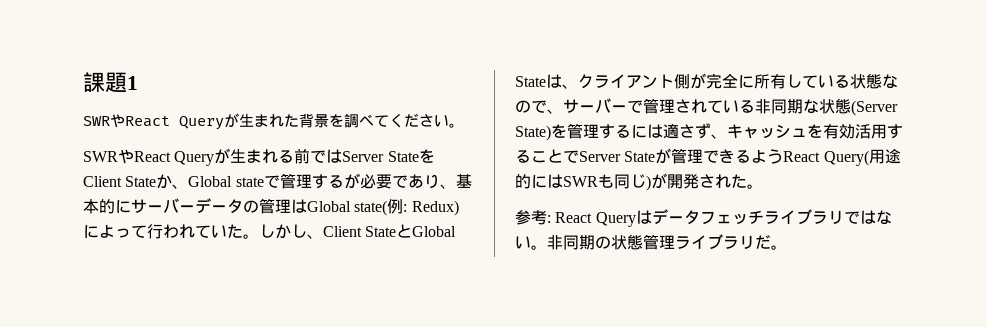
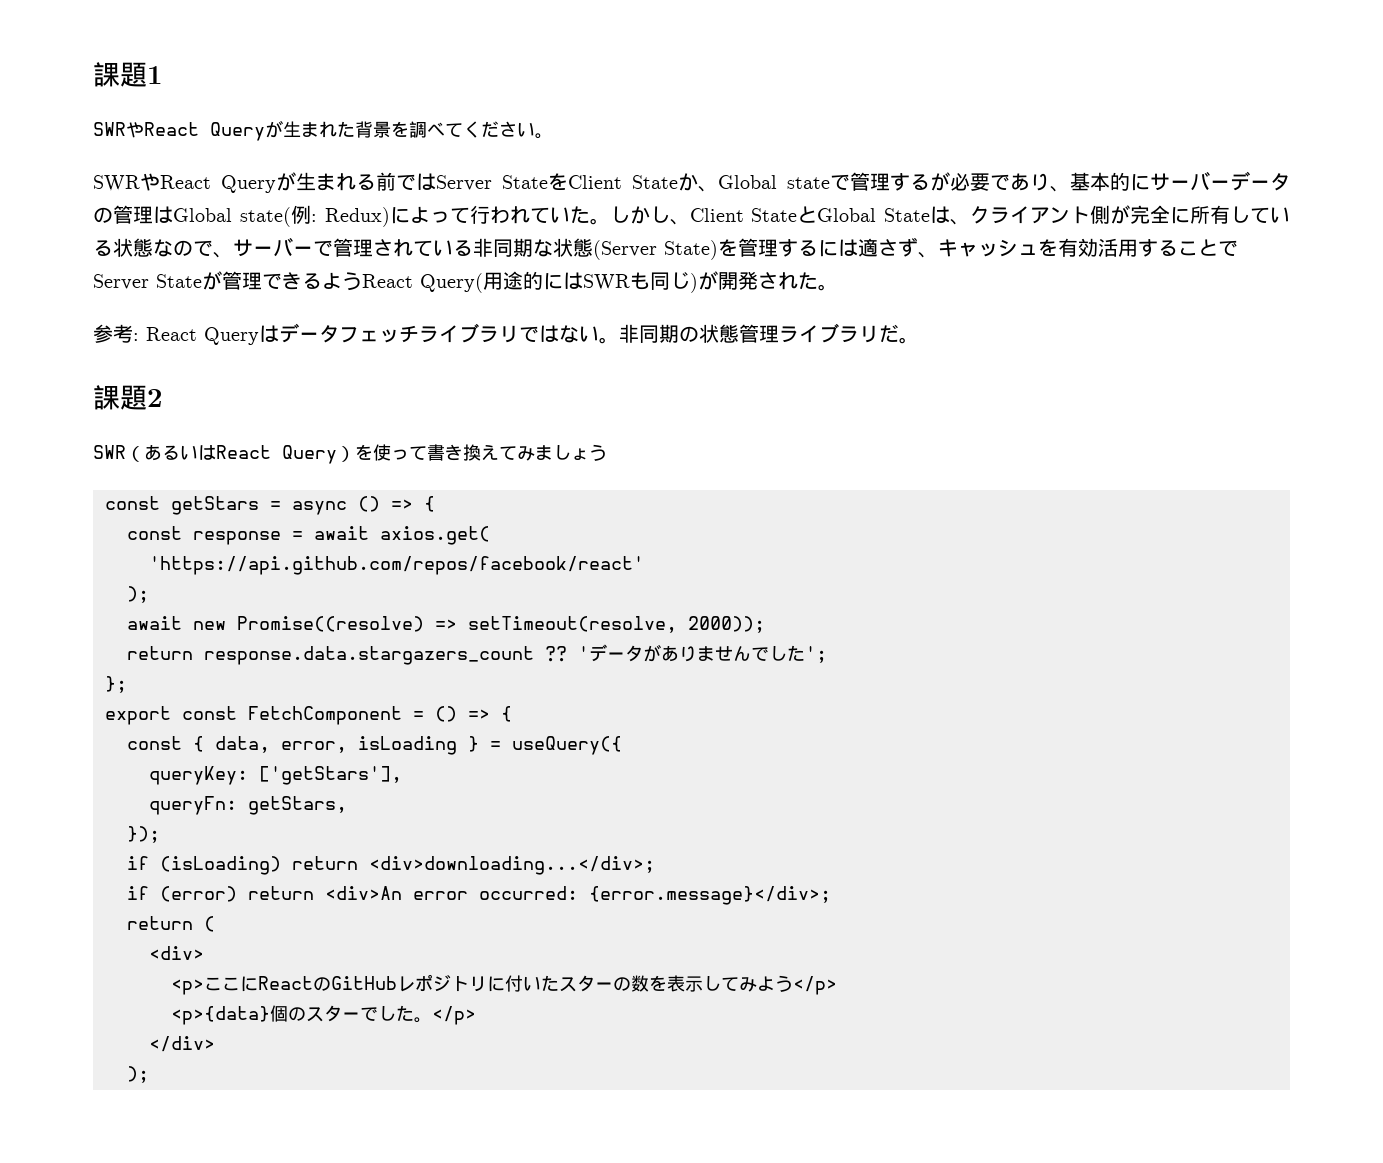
+ 課題2
+ SWR（あるいはReact Query）を使って書き換えてみましょう
+ const getStars = async () => {
+ const response = await axios.get(
+ 'https://api.github.com/repos/facebook/react'
+ );
+ await new Promise((resolve) => setTimeout(resolve, 2000));
+ return response.data.stargazers_count ?? 'データがありませんでした';
+ };
+ export const FetchComponent = () => {
+ const { data, error, isLoading } = useQuery({
+ queryKey: ['getStars'],
+ queryFn: getStars,
+ });
+ if (isLoading) return <div>downloading...</div>;
+ if (error) return <div>An error occurred: {error.message}</div>;
+ return (
+ <div>
+ <p>ここにReactのGitHubレポジトリに付いたスターの数を表示してみよう</p>
+ <p>{data}個のスターでした。</p>
+ </div>
+ );

